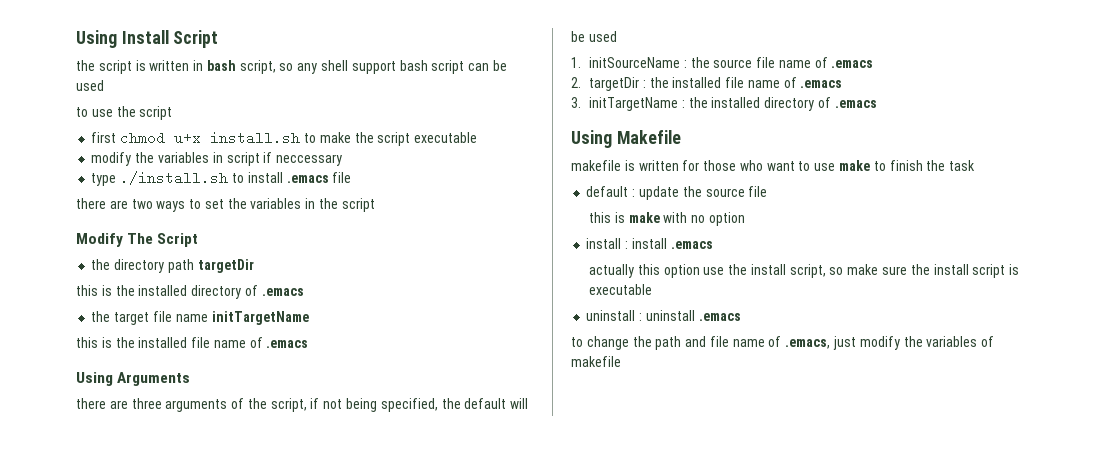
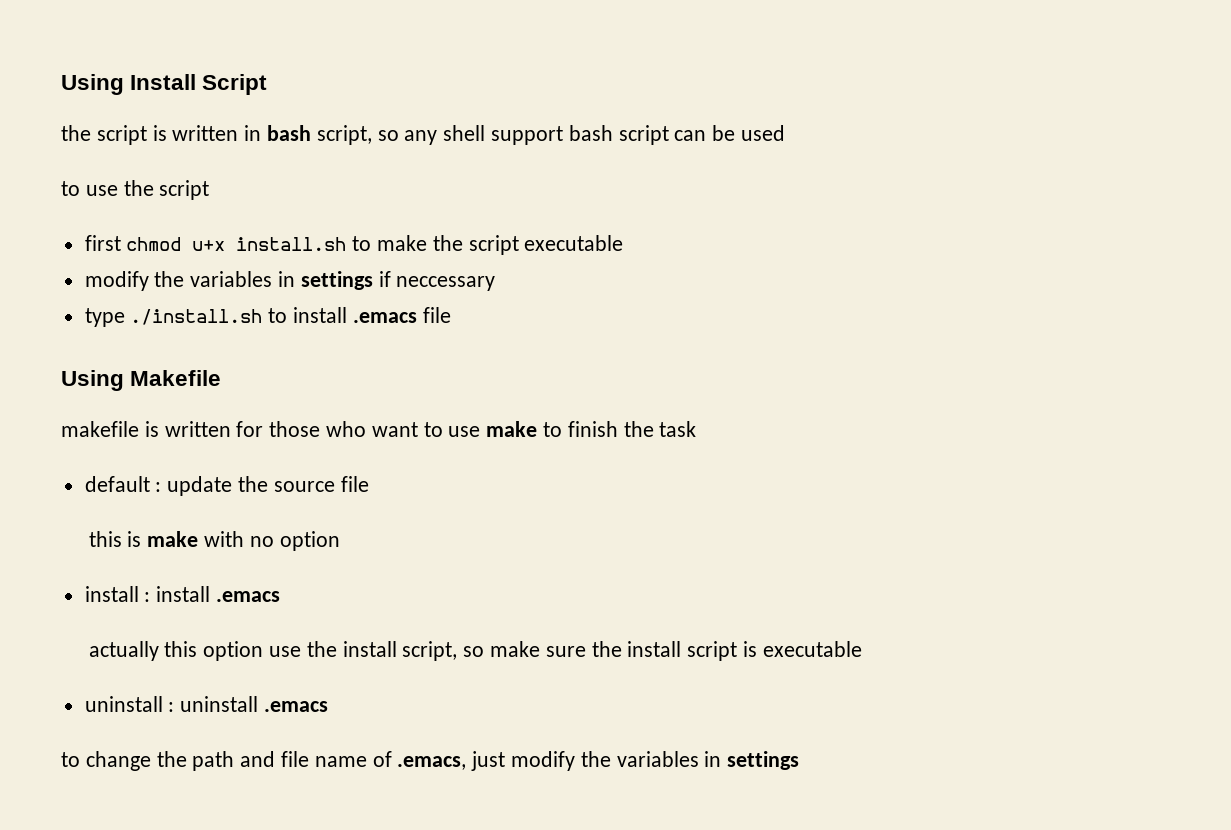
- modify the variables in script if neccessary
+ modify the variables in settings if neccessary
- there are two ways to set the variables in the script
- Modify The Script
- the directory path targetDir
- this is the installed directory of .emacs
- the target file name initTargetName
- this is the installed file name of .emacs
- Using Arguments
- there are three arguments of the script, if not being specified, the default will be used
- 1. initSourceName : the source file name of .emacs
- 2. targetDir : the installed file name of .emacs
- 3. initTargetName : the installed directory of .emacs
- to change the path and file name of .emacs, just modify the variables of makefile
+ to change the path and file name of .emacs, just modify the variables in settings

